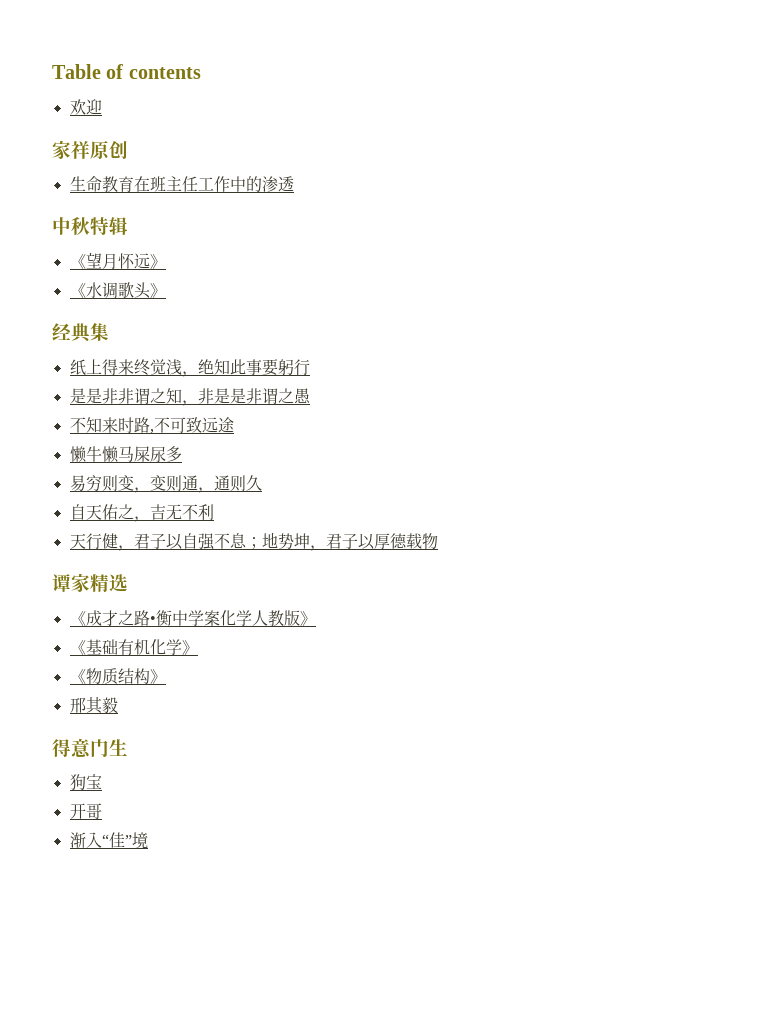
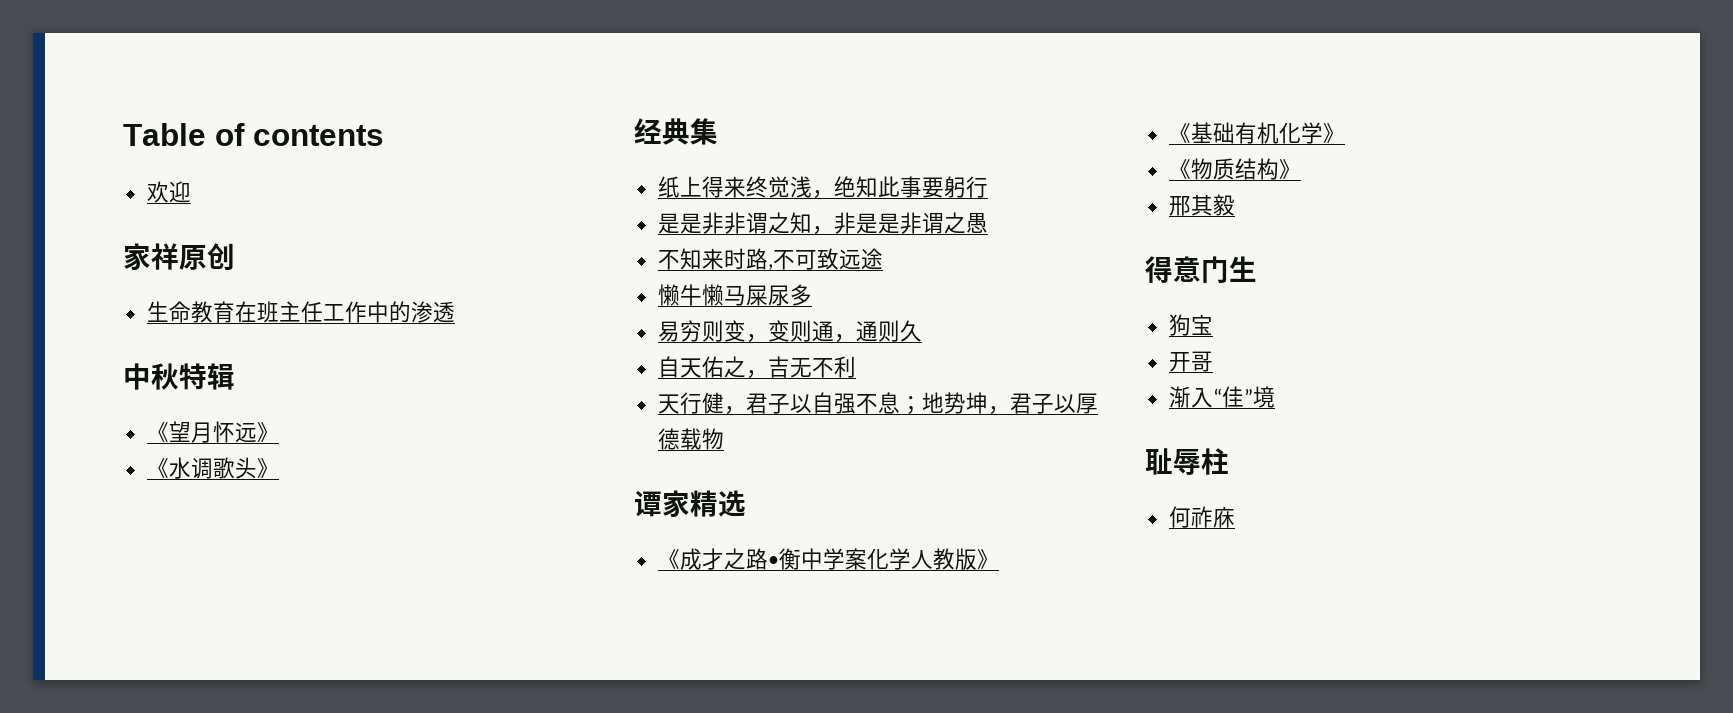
+ 耻辱柱
+ 何祚庥

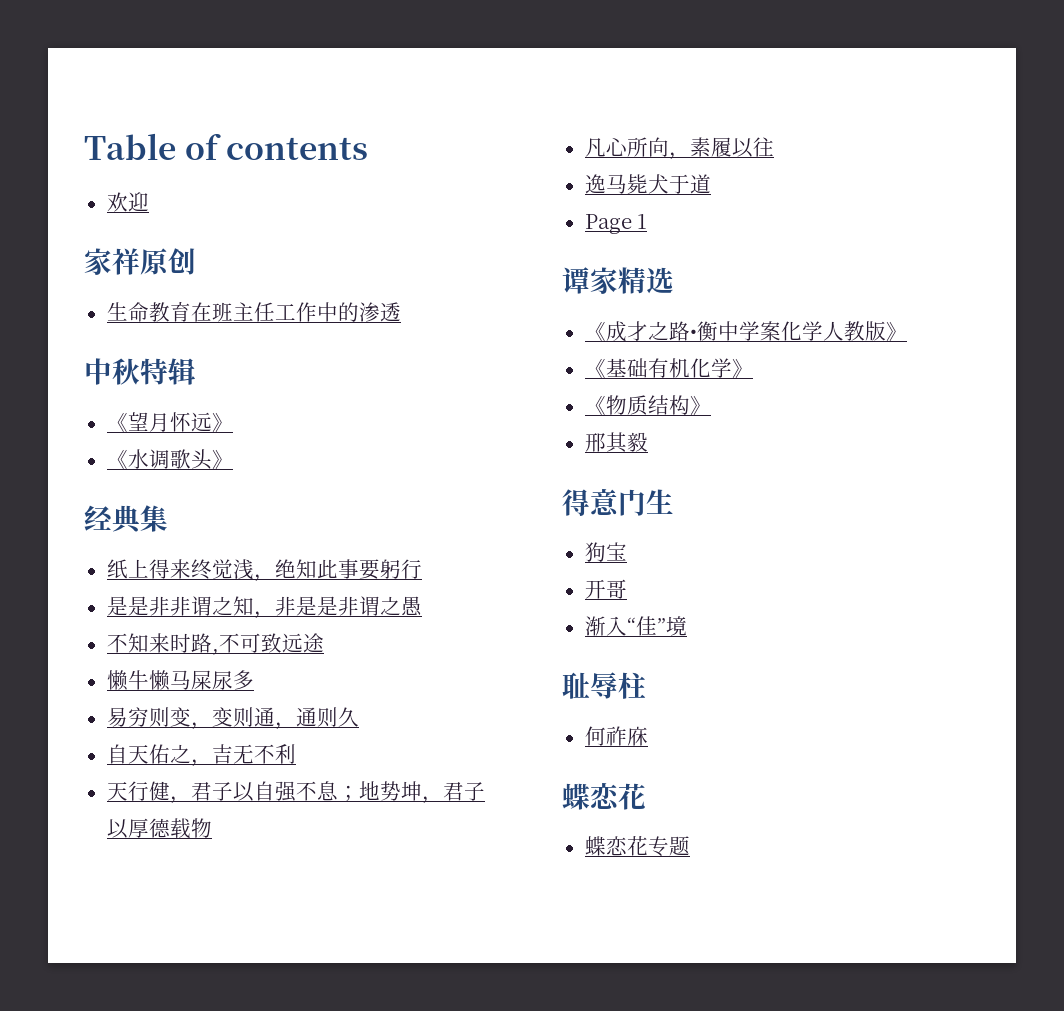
+ 凡心所向，素履以往
+ 逸马毙犬于道
+ Page 1
  何祚庥
+ 蝶恋花
+ 蝶恋花专题

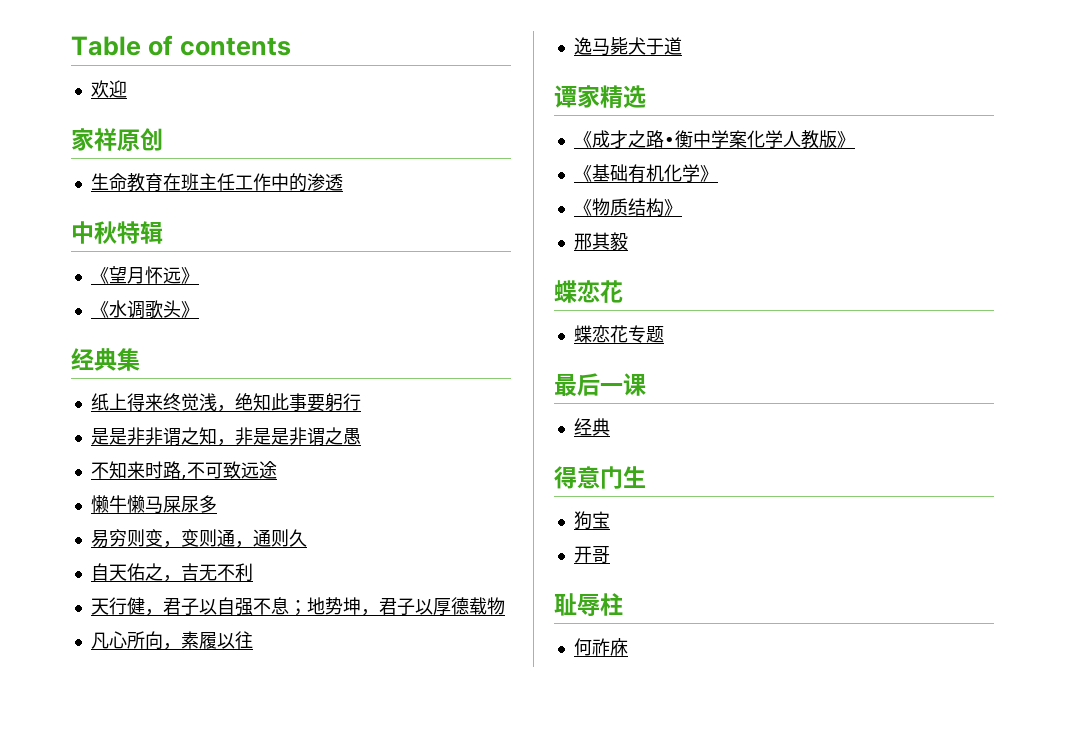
- Page 1
  邢其毅
+ 蝶恋花
+ 蝶恋花专题
+ 最后一课
+ 经典
- 渐入“佳”境
  何祚庥
- 蝶恋花
- 蝶恋花专题

